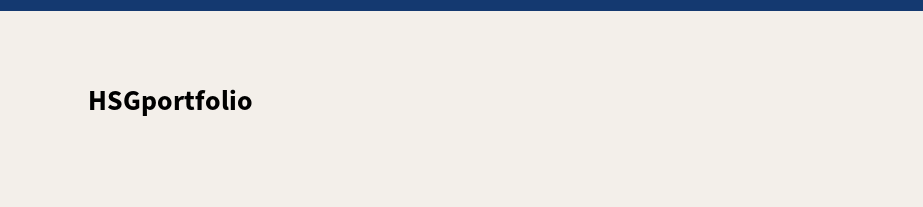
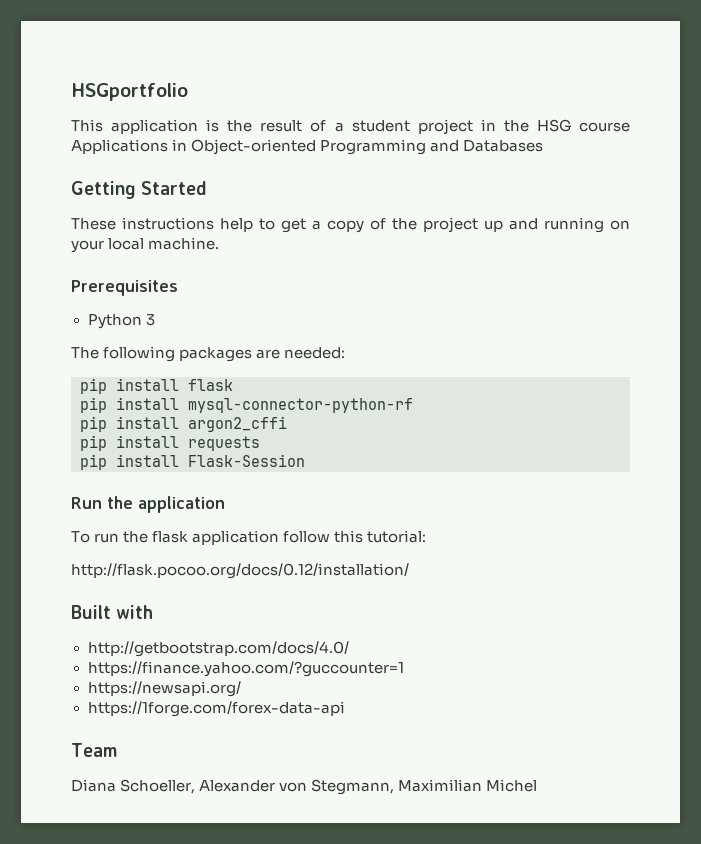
+ This application is the result of a student project in the HSG course Applications in Object-oriented Programming and Databases
+ Getting Started
+ These instructions help to get a copy of the project up and running on your local machine.
+ Prerequisites
+ Python 3
+ The following packages are needed:
+ pip install flask
+ pip install mysql-connector-python-rf
+ pip install argon2_cffi
+ pip install requests
+ pip install Flask-Session
+ Run the application
+ To run the flask application follow this tutorial:
+ http://flask.pocoo.org/docs/0.12/installation/
+ Built with
+ http://getbootstrap.com/docs/4.0/
+ https://finance.yahoo.com/?guccounter=1
+ https://newsapi.org/
+ https://1forge.com/forex-data-api
+ Team
+ Diana Schoeller, Alexander von Stegmann, Maximilian Michel

